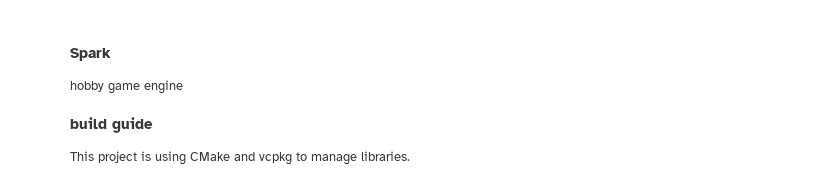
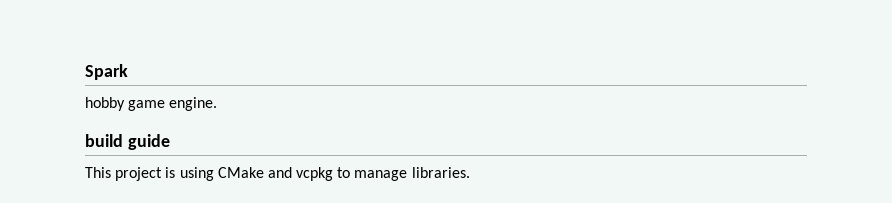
- hobby game engine
+ hobby game engine.

